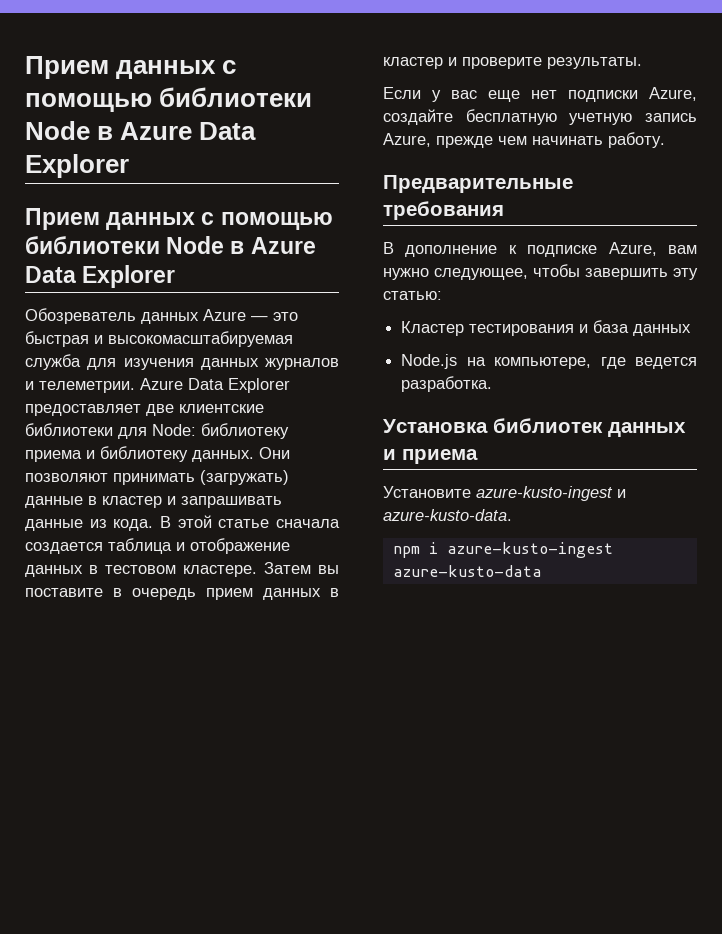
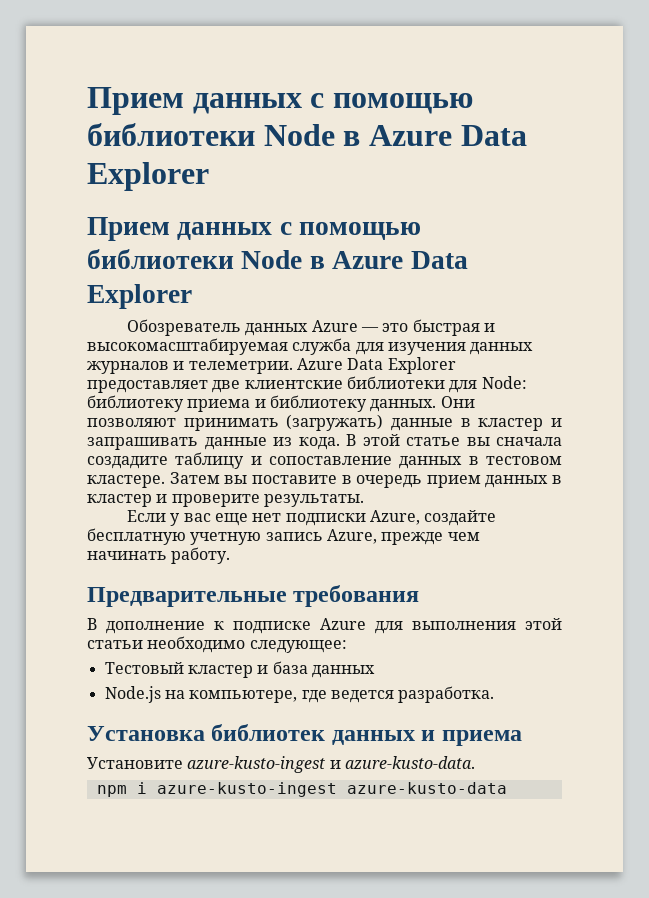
- В этой статье сначала создается таблица и отображение данных в тестовом кластере.
+ В этой статье вы сначала создадите таблицу и сопоставление данных в тестовом кластере.
- В дополнение к подписке Azure, вам нужно следующее, чтобы завершить эту статью:
- Кластер тестирования и база данных
+ В дополнение к подписке Azure для выполнения этой статьи необходимо следующее:
+ Тестовый кластер и база данных

